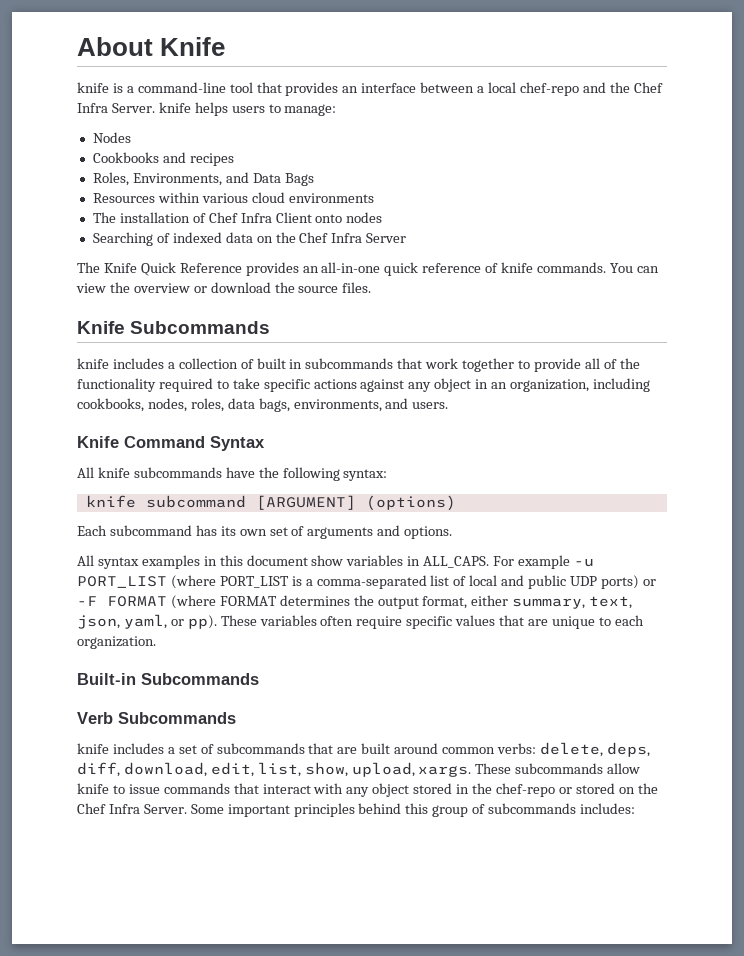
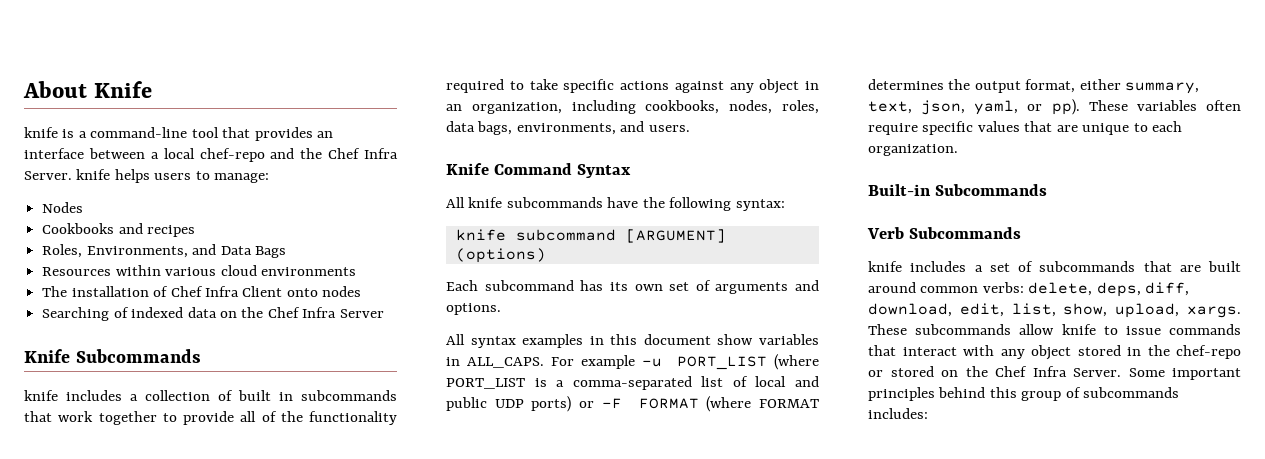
- The Knife Quick Reference provides an all-in-one quick reference of knife commands. You can view the overview or download the source files.

